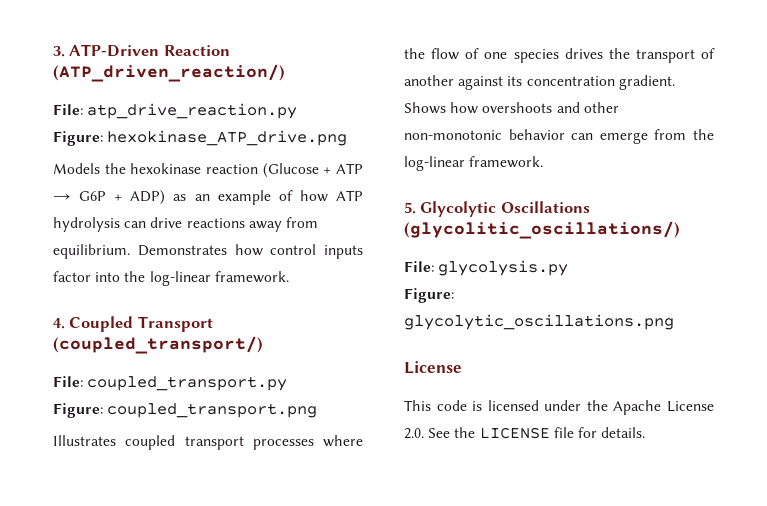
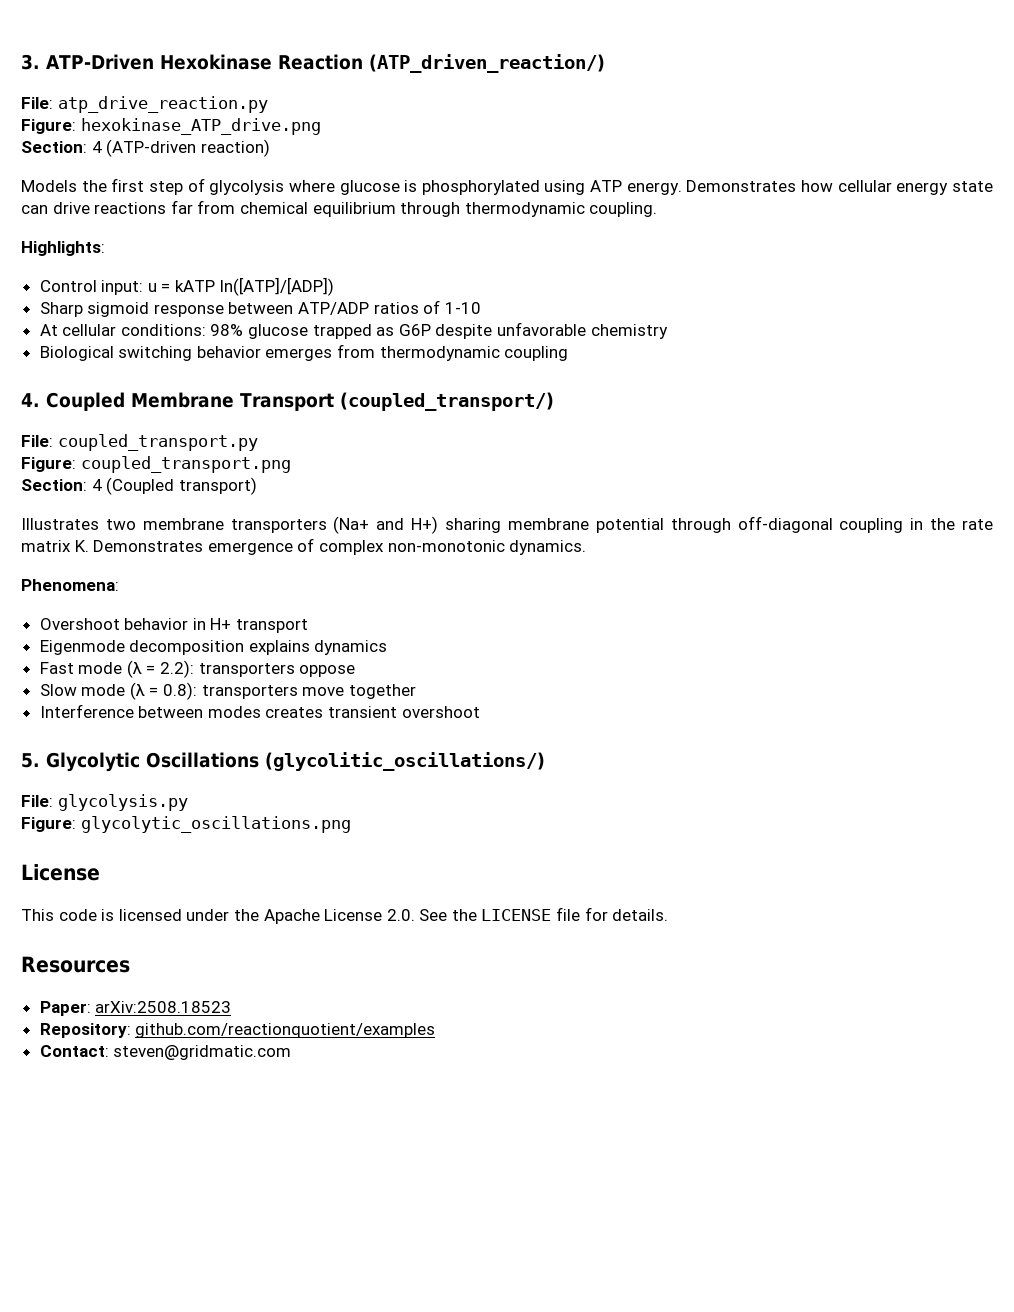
- 3. ATP-Driven Reaction (ATP_driven_reaction/)
+ 3. ATP-Driven Hexokinase Reaction (ATP_driven_reaction/)
- Models the hexokinase reaction (Glucose + ATP → G6P + ADP) as an example of how ATP hydrolysis can drive reactions away from equilibrium. Demonstrates how control inputs factor into the log-linear framework.
+ Section: 4 (ATP-driven reaction)
+ Models the first step of glycolysis where glucose is phosphorylated using ATP energy. Demonstrates how cellular energy state can drive reactions far from chemical equilibrium through thermodynamic coupling.
+ Highlights:
+ Control input: u = kATP ln([ATP]/[ADP])
+ Sharp sigmoid response between ATP/ADP ratios of 1-10
+ At cellular conditions: 98% glucose trapped as G6P despite unfavorable chemistry
+ Biological switching behavior emerges from thermodynamic coupling
- 4. Coupled Transport (coupled_transport/)
+ 4. Coupled Membrane Transport (coupled_transport/)
- Illustrates coupled transport processes where the flow of one species drives the transport of another against its concentration gradient. Shows how overshoots and other non-monotonic behavior can emerge from the log-linear framework.
+ Section: 4 (Coupled transport)
+ Illustrates two membrane transporters (Na+ and H+) sharing membrane potential through off-diagonal coupling in the rate matrix K. Demonstrates emergence of complex non-monotonic dynamics.
+ Phenomena:
+ Overshoot behavior in H+ transport
+ Eigenmode decomposition explains dynamics
+ Fast mode (λ = 2.2): transporters oppose
+ Slow mode (λ = 0.8): transporters move together
+ Interference between modes creates transient overshoot
+ Resources
+ Paper: arXiv:2508.18523
+ Repository: github.com/reactionquotient/examples
+ Contact: steven@gridmatic.com

